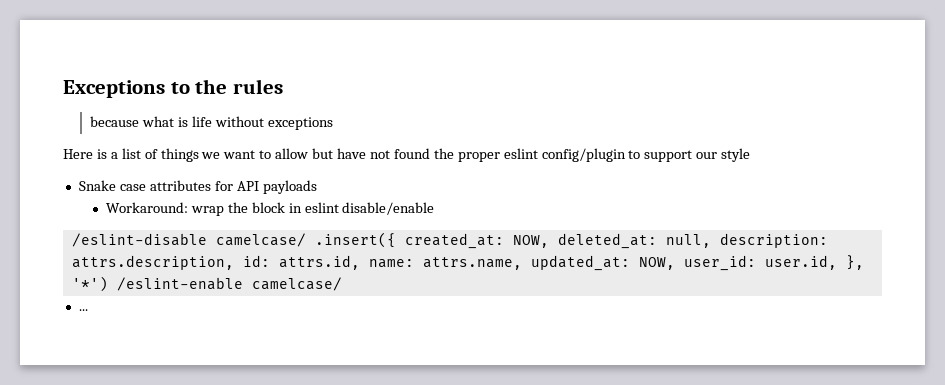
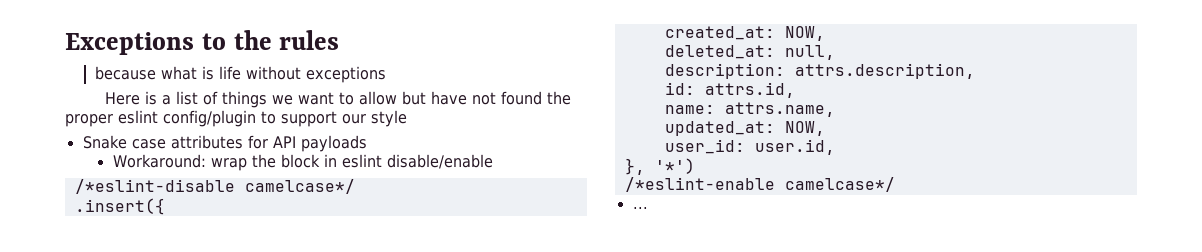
- /eslint-disable camelcase/ .insert({ created_at: NOW, deleted_at: null, description: attrs.description, id: attrs.id, name: attrs.name, updated_at: NOW, user_id: user.id, }, '*') /eslint-enable camelcase/
+ /*eslint-disable camelcase*/
+ .insert({
+ created_at: NOW,
+ deleted_at: null,
+ description: attrs.description,
+ id: attrs.id,
+ name: attrs.name,
+ updated_at: NOW,
+ user_id: user.id,
+ }, '*')
+ /*eslint-enable camelcase*/

